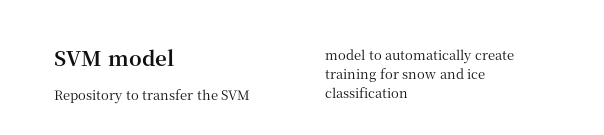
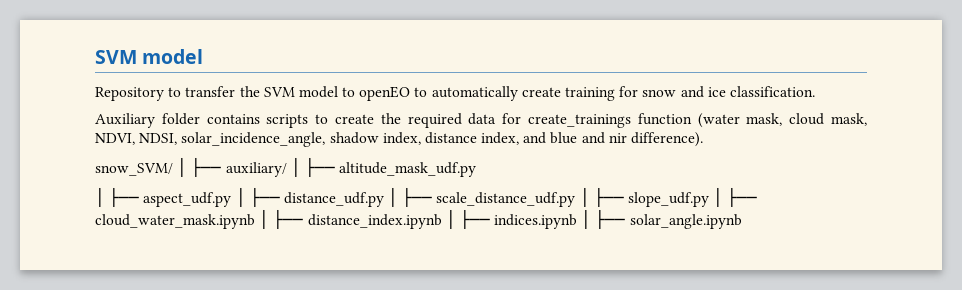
- Repository to transfer the SVM model to automatically create training for snow and ice classification
+ Repository to transfer the SVM model to openEO to automatically create training for snow and ice classification.
+ Auxiliary folder contains scripts to create the required data for create_trainings function (water mask, cloud mask, NDVI, NDSI, solar_incidence_angle, shadow index, distance index, and blue and nir difference).
+ snow_SVM/ │ ├── auxiliary/ │ ├── altitude_mask_udf.py
+ │ ├── aspect_udf.py │ ├── distance_udf.py │ ├── scale_distance_udf.py │ ├── slope_udf.py │ ├── cloud_water_mask.ipynb │ ├── distance_index.ipynb │ ├── indices.ipynb │ ├── solar_angle.ipynb

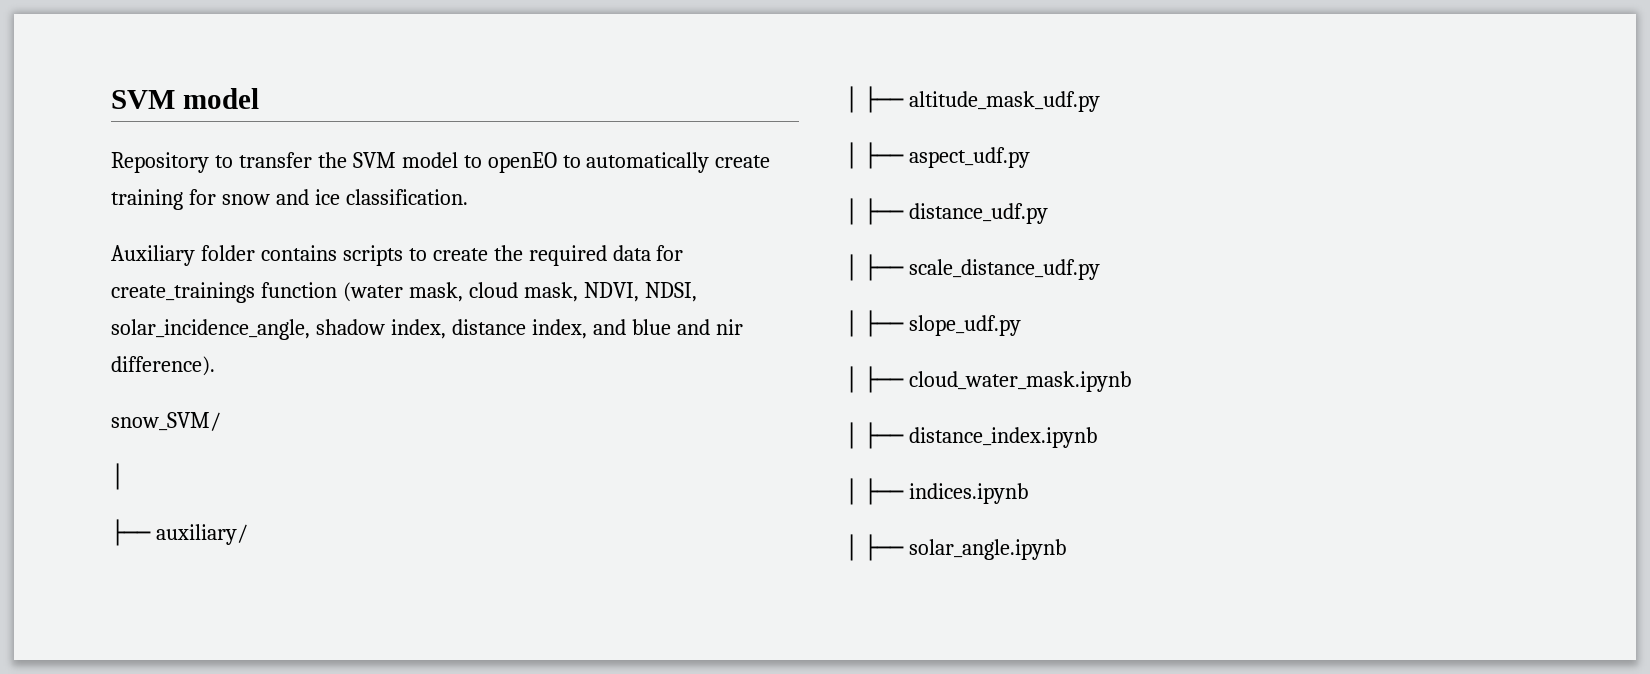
- snow_SVM/ │ ├── auxiliary/ │ ├── altitude_mask_udf.py
+ snow_SVM/
+ │
+ ├── auxiliary/
+ │ ├── altitude_mask_udf.py
- │ ├── aspect_udf.py │ ├── distance_udf.py │ ├── scale_distance_udf.py │ ├── slope_udf.py │ ├── cloud_water_mask.ipynb │ ├── distance_index.ipynb │ ├── indices.ipynb │ ├── solar_angle.ipynb
+ │ ├── aspect_udf.py
+ │ ├── distance_udf.py
+ │ ├── scale_distance_udf.py
+ │ ├── slope_udf.py
+ │ ├── cloud_water_mask.ipynb
+ │ ├── distance_index.ipynb
+ │ ├── indices.ipynb
+ │ ├── solar_angle.ipynb

